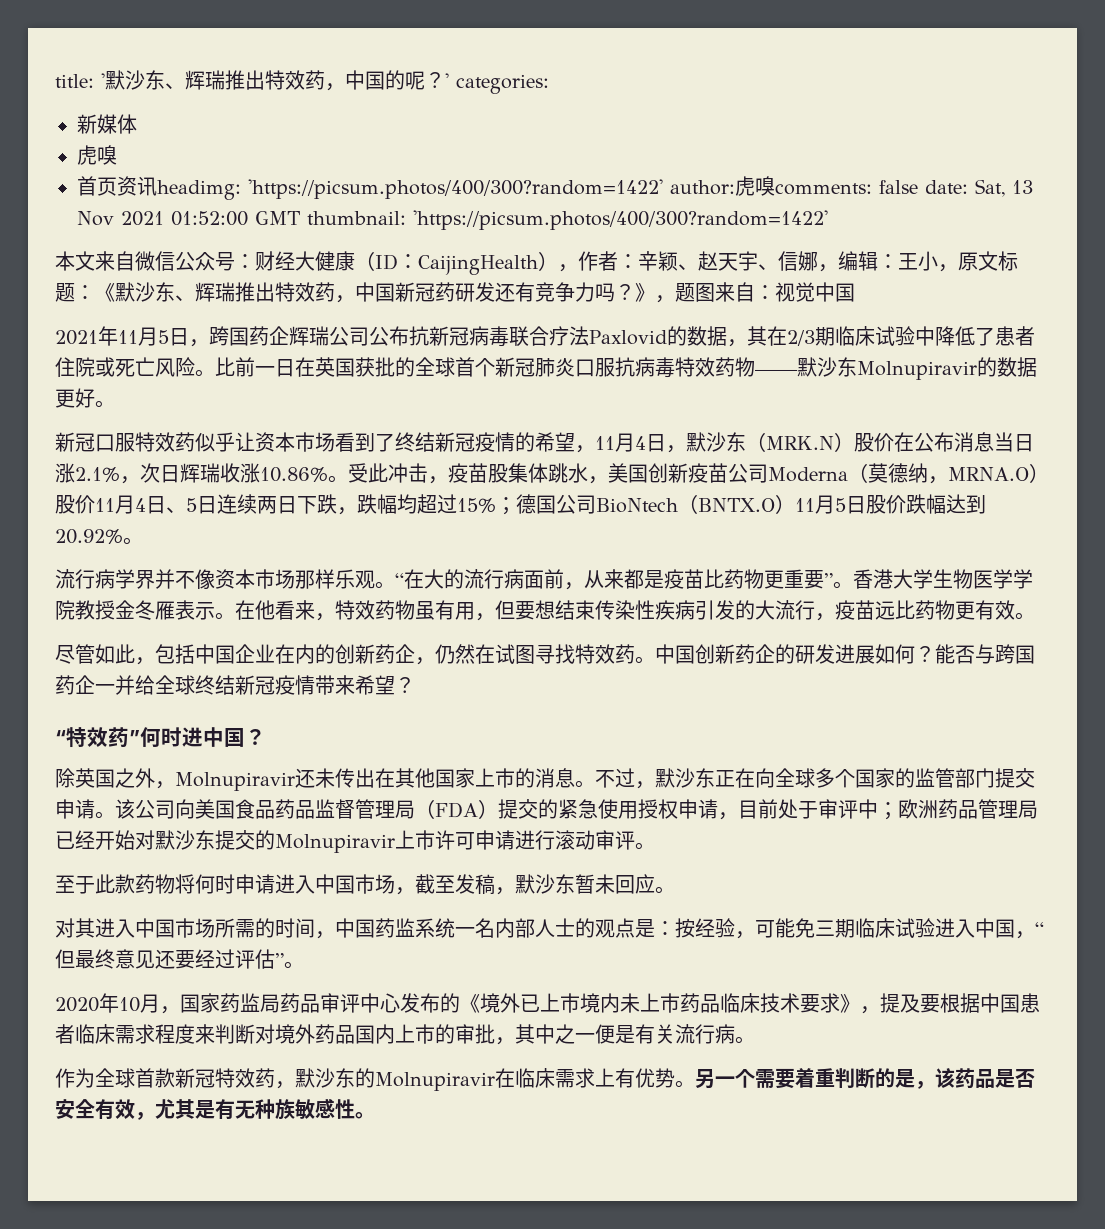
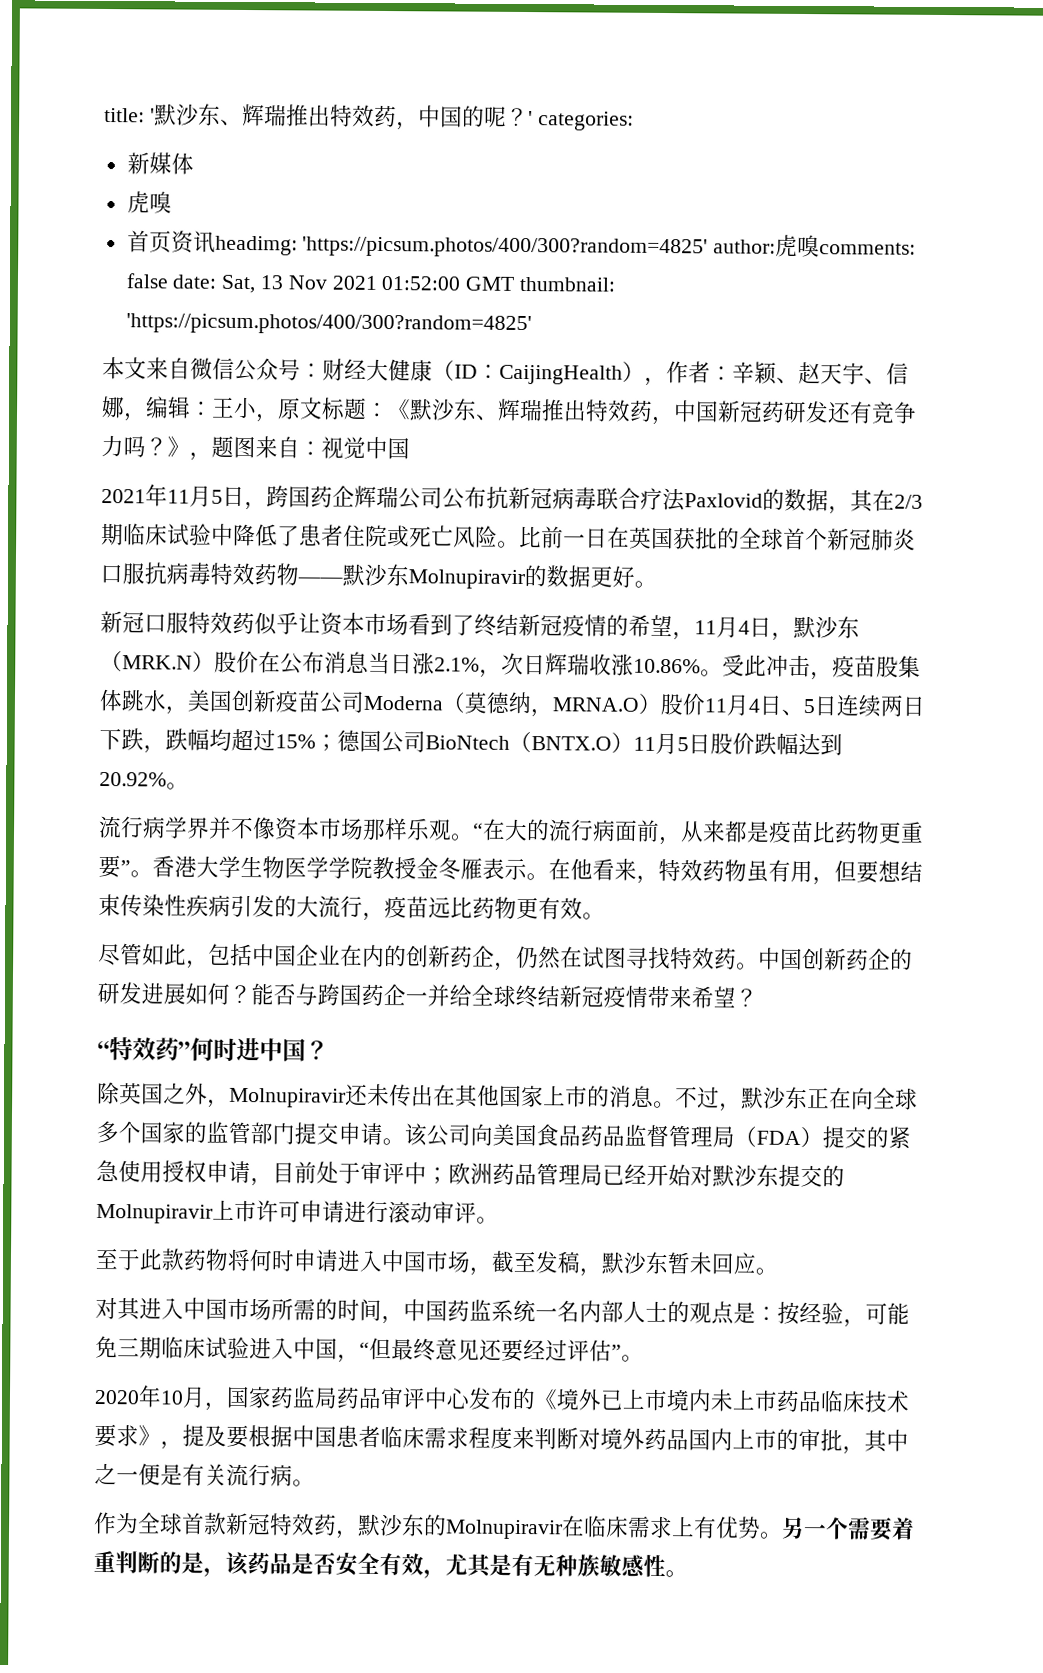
- 首页资讯headimg: 'https://picsum.photos/400/300?random=1422' author:虎嗅comments: false date: Sat, 13 Nov 2021 01:52:00 GMT thumbnail: 'https://picsum.photos/400/300?random=1422'
+ 首页资讯headimg: 'https://picsum.photos/400/300?random=4825' author:虎嗅comments: false date: Sat, 13 Nov 2021 01:52:00 GMT thumbnail: 'https://picsum.photos/400/300?random=4825'

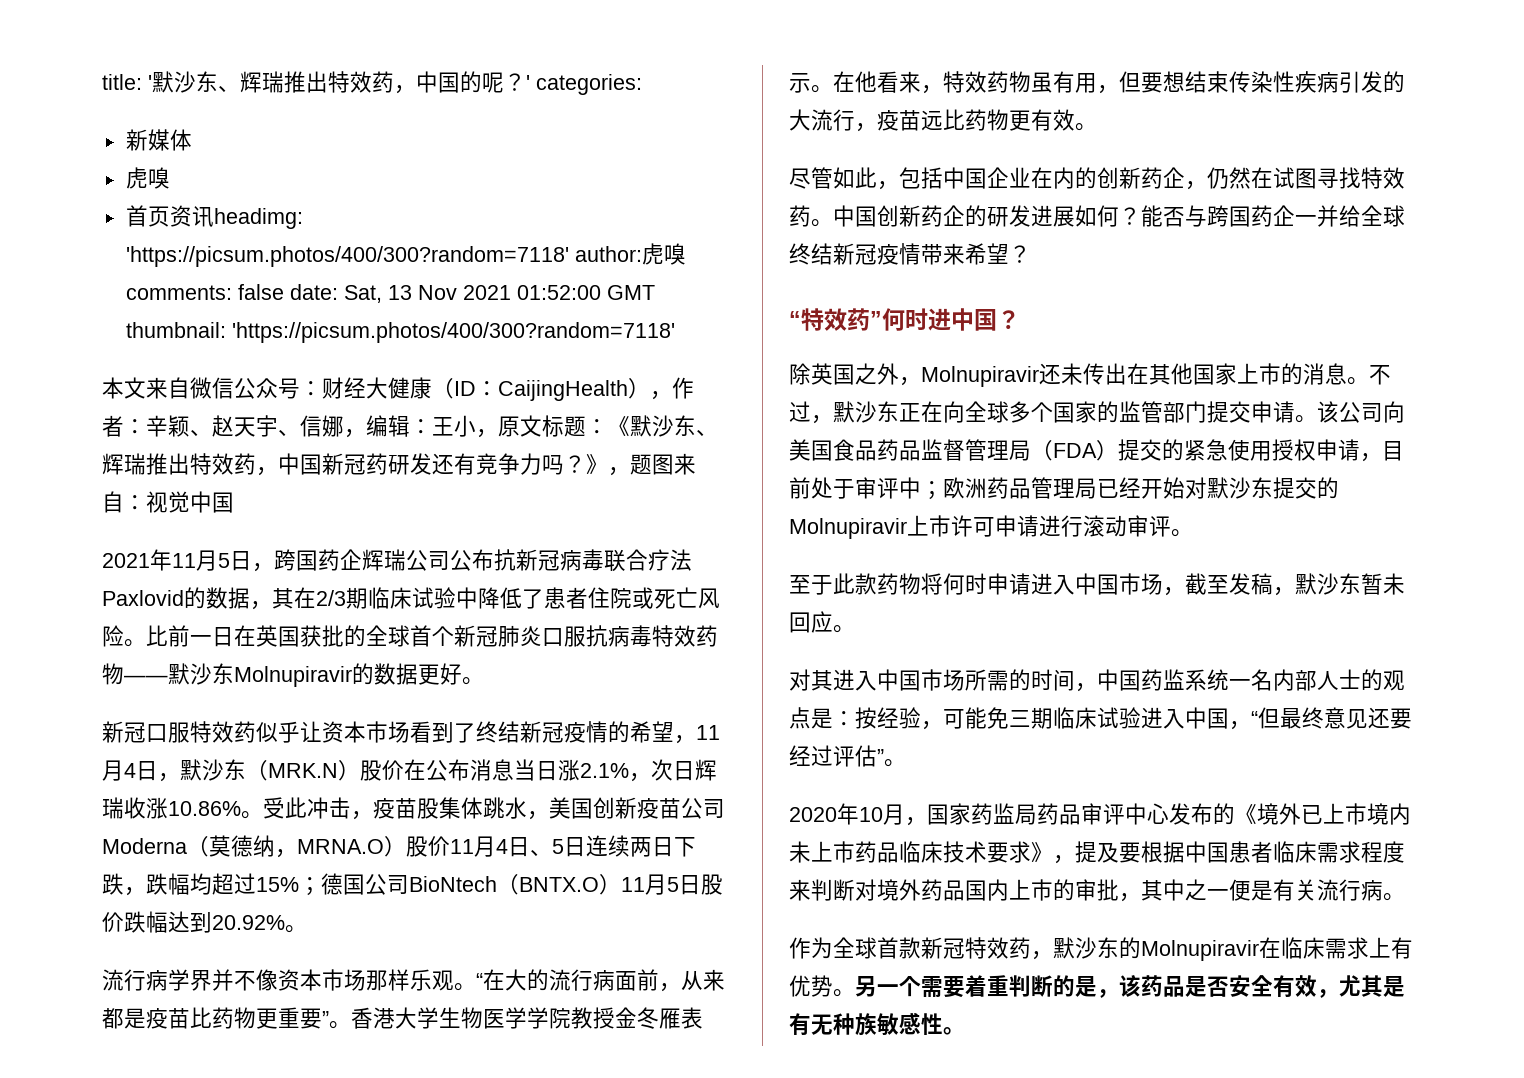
- 首页资讯headimg: 'https://picsum.photos/400/300?random=4825' author:虎嗅comments: false date: Sat, 13 Nov 2021 01:52:00 GMT thumbnail: 'https://picsum.photos/400/300?random=4825'
+ 首页资讯headimg: 'https://picsum.photos/400/300?random=7118' author:虎嗅comments: false date: Sat, 13 Nov 2021 01:52:00 GMT thumbnail: 'https://picsum.photos/400/300?random=7118'

